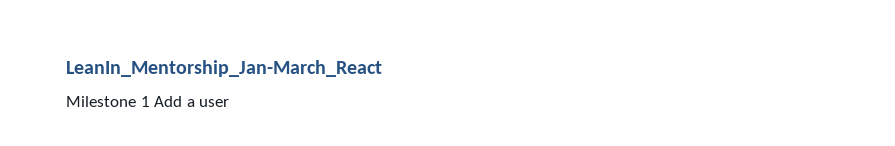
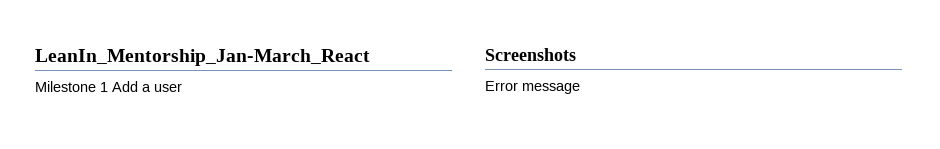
+ Screenshots
+ Error message

